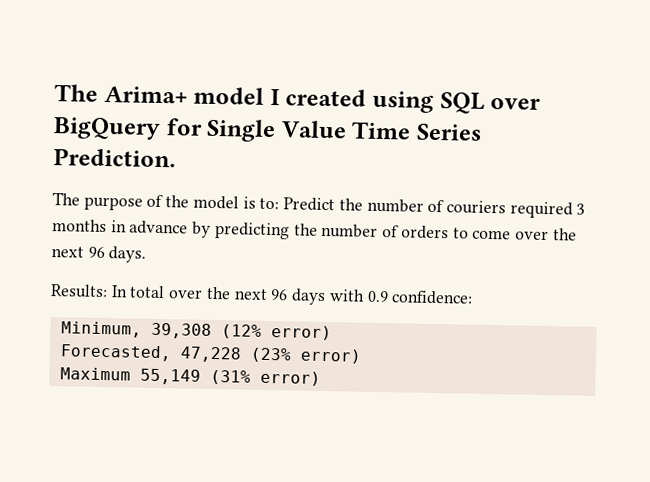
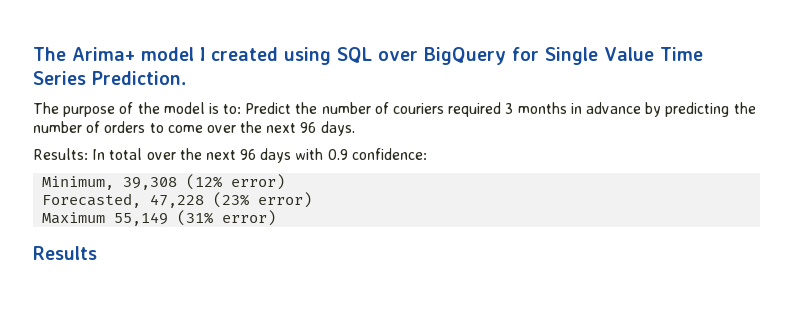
+ Results

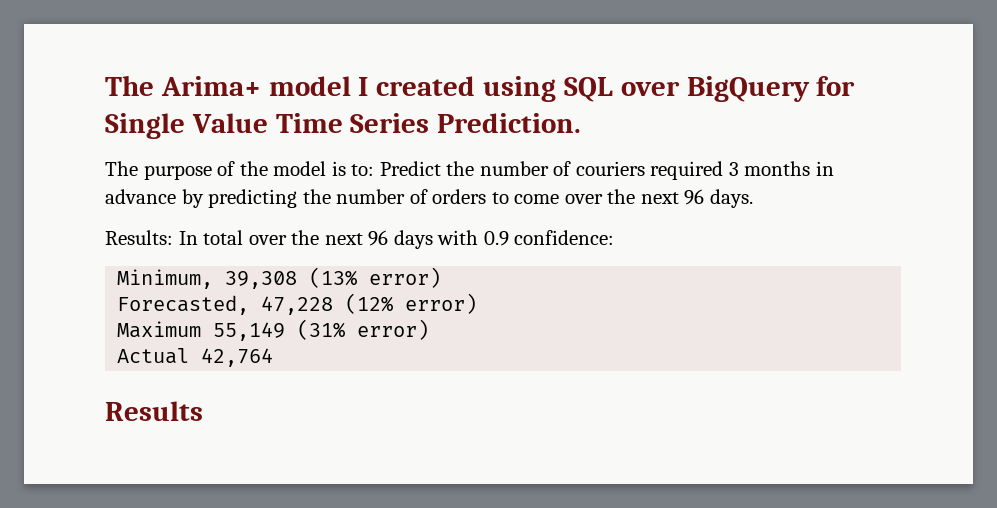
- Minimum, 39,308 (12% error)
+ Minimum, 39,308 (13% error)
- Forecasted, 47,228 (23% error)
+ Forecasted, 47,228 (12% error)
+ Actual 42,764

